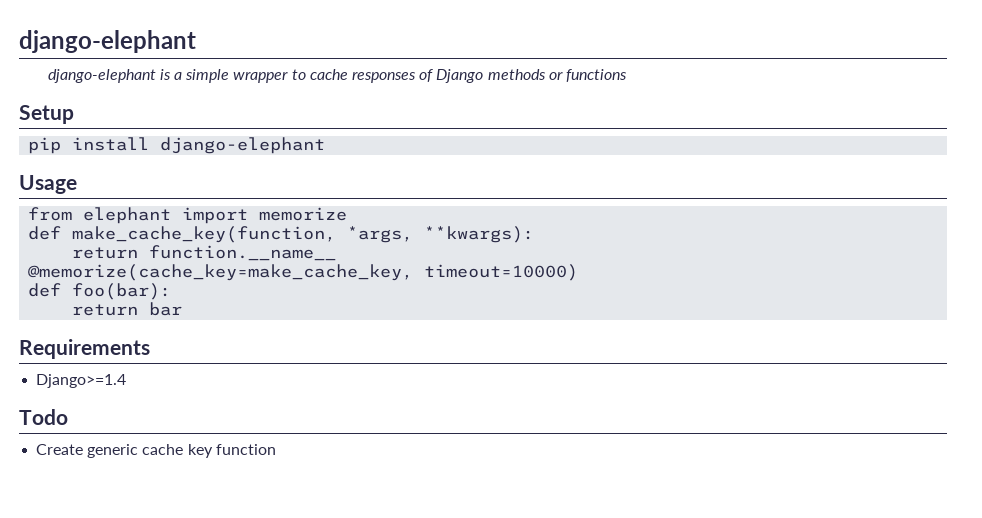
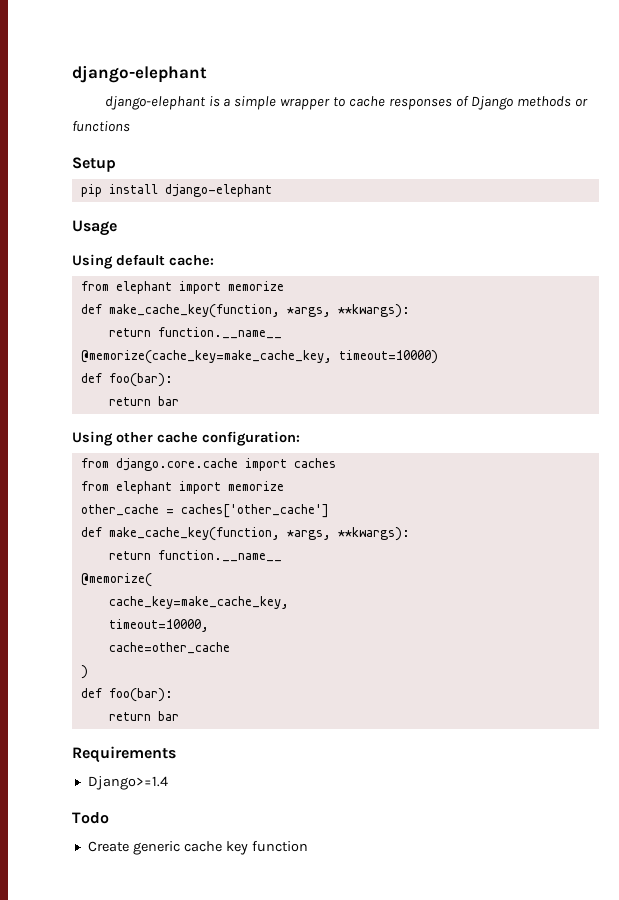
+ Using default cache:
+ Using other cache configuration:
+ from django.core.cache import caches
+ from elephant import memorize
+ other_cache = caches['other_cache']
+ def make_cache_key(function, *args, **kwargs):
+ return function.__name__
+ @memorize(
+ cache_key=make_cache_key,
+ timeout=10000,
+ cache=other_cache
+ )
+ def foo(bar):
+ return bar

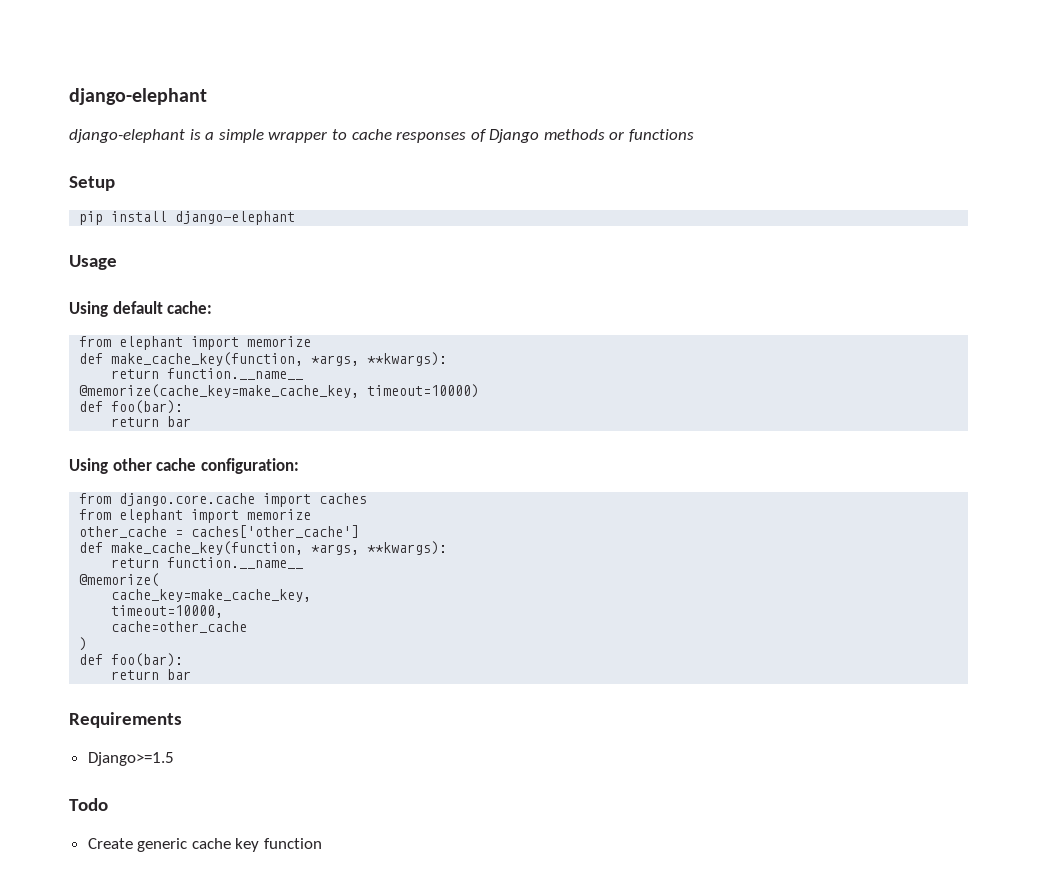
- Django>=1.4
+ Django>=1.5

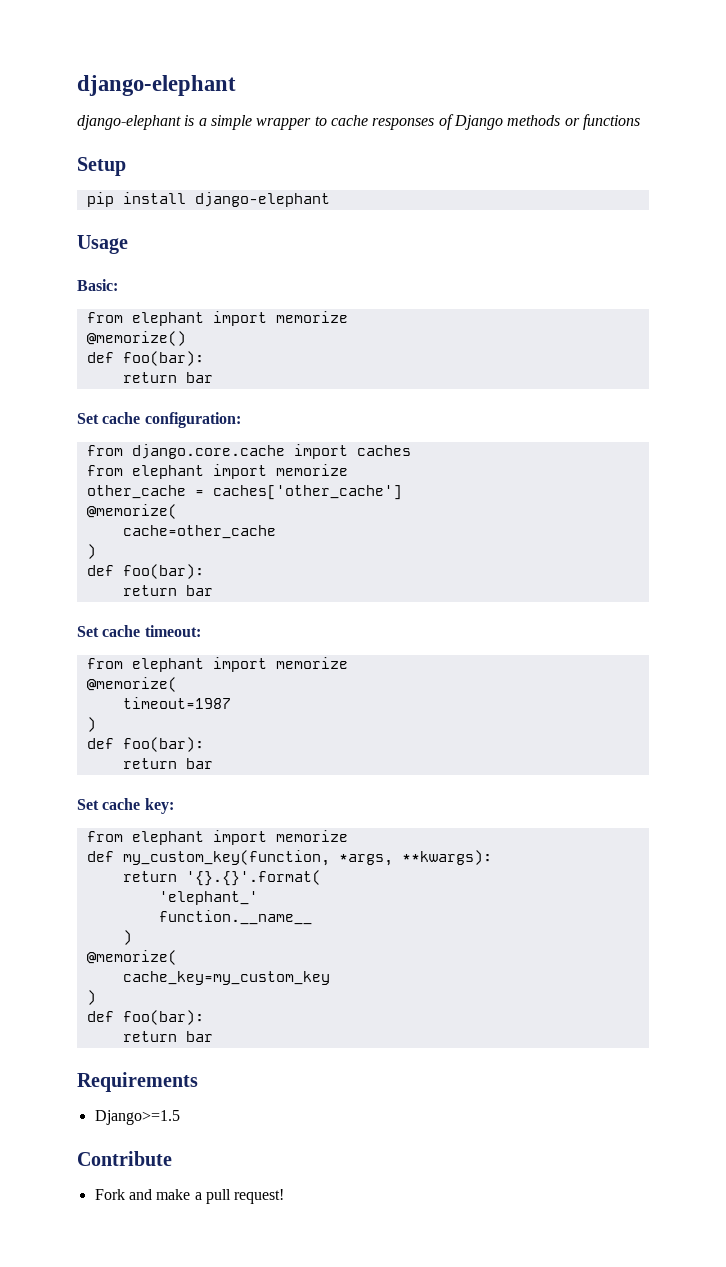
- Using default cache:
+ Basic:
  from elephant import memorize
- def make_cache_key(function, *args, **kwargs):
- return function.__name__
- @memorize(cache_key=make_cache_key, timeout=10000)
+ @memorize()
  def foo(bar):
  return bar
- Using other cache configuration:
+ Set cache configuration:
  other_cache = caches['other_cache']
- def make_cache_key(function, *args, **kwargs):
- return function.__name__
  @memorize(
- cache_key=make_cache_key,
- timeout=10000,
  cache=other_cache
+ )
+ def foo(bar):
+ return bar
+ Set cache timeout:
+ from elephant import memorize
+ @memorize(
+ timeout=1987
+ )
+ def foo(bar):
+ return bar
+ Set cache key:
+ from elephant import memorize
+ def my_custom_key(function, *args, **kwargs):
+ return '{}.{}'.format(
+ 'elephant_'
+ function.__name__
+ )
+ @memorize(
+ cache_key=my_custom_key
- Todo
- Create generic cache key function
+ Contribute
+ Fork and make a pull request!

